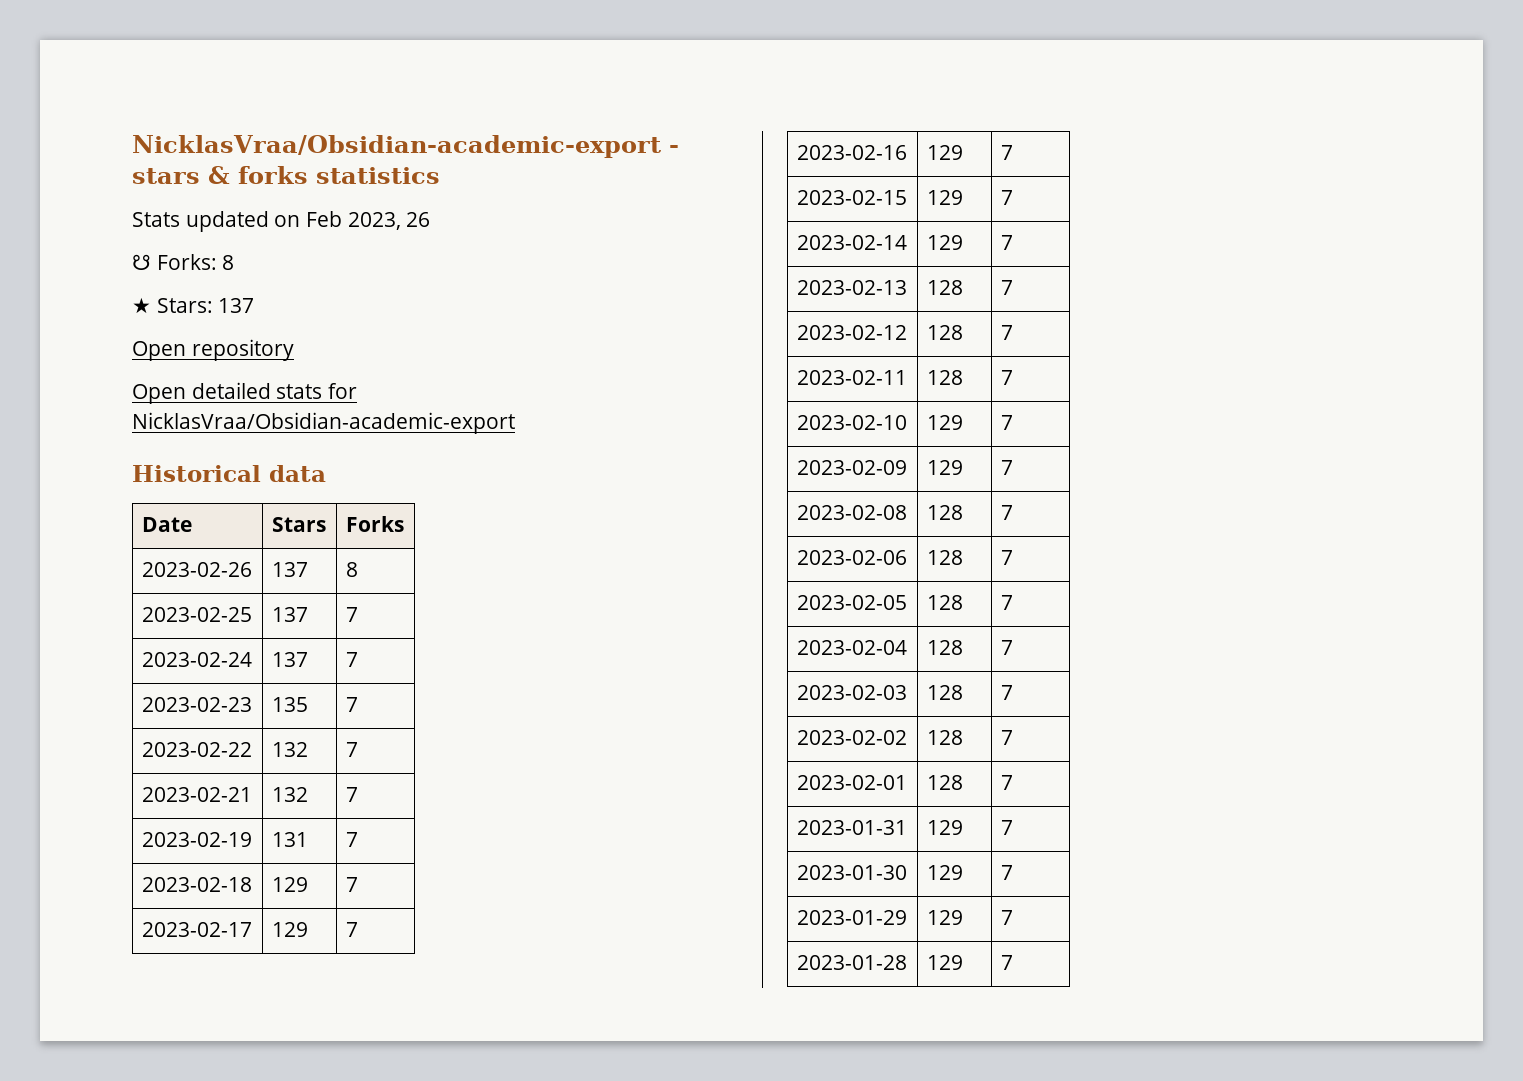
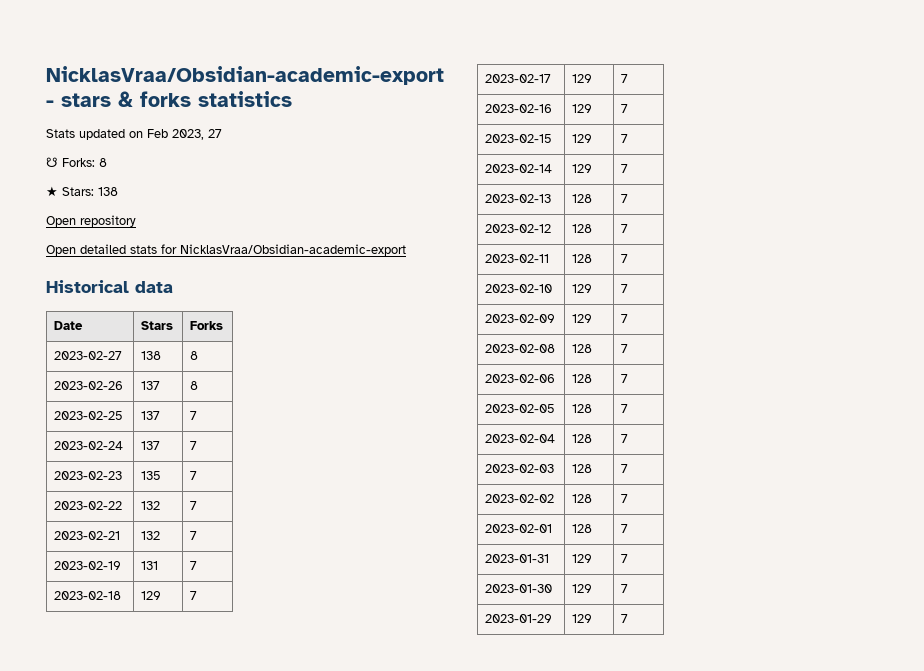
- Stats updated on Feb 2023, 26
+ Stats updated on Feb 2023, 27
- ★ Stars: 137
+ ★ Stars: 138
+ 2023-02-27 | 138 | 8
- 2023-01-28 | 129 | 7

